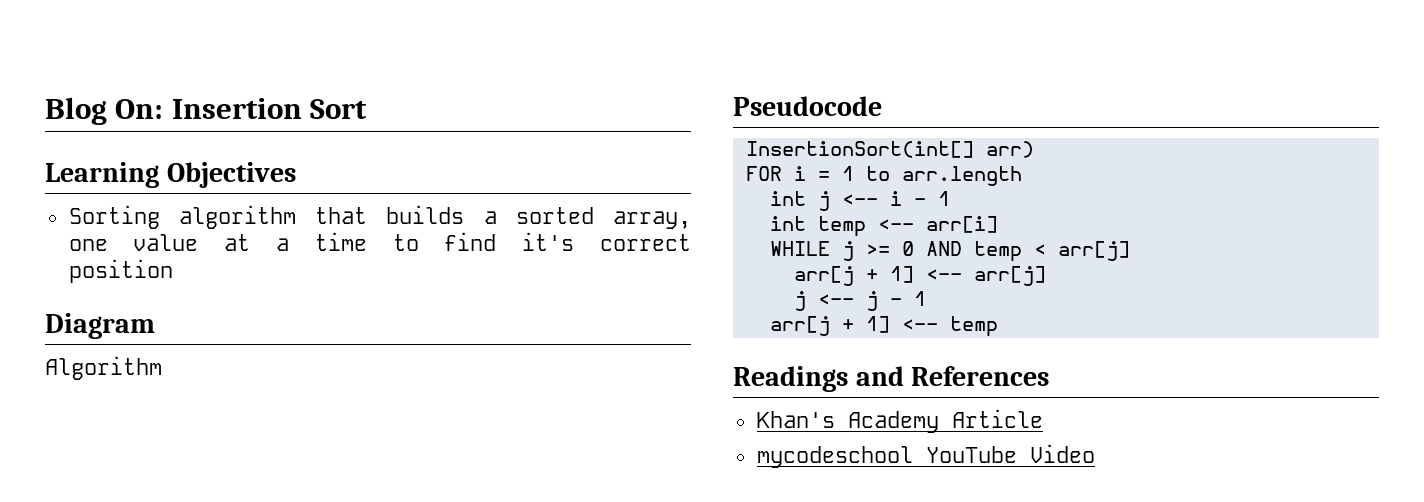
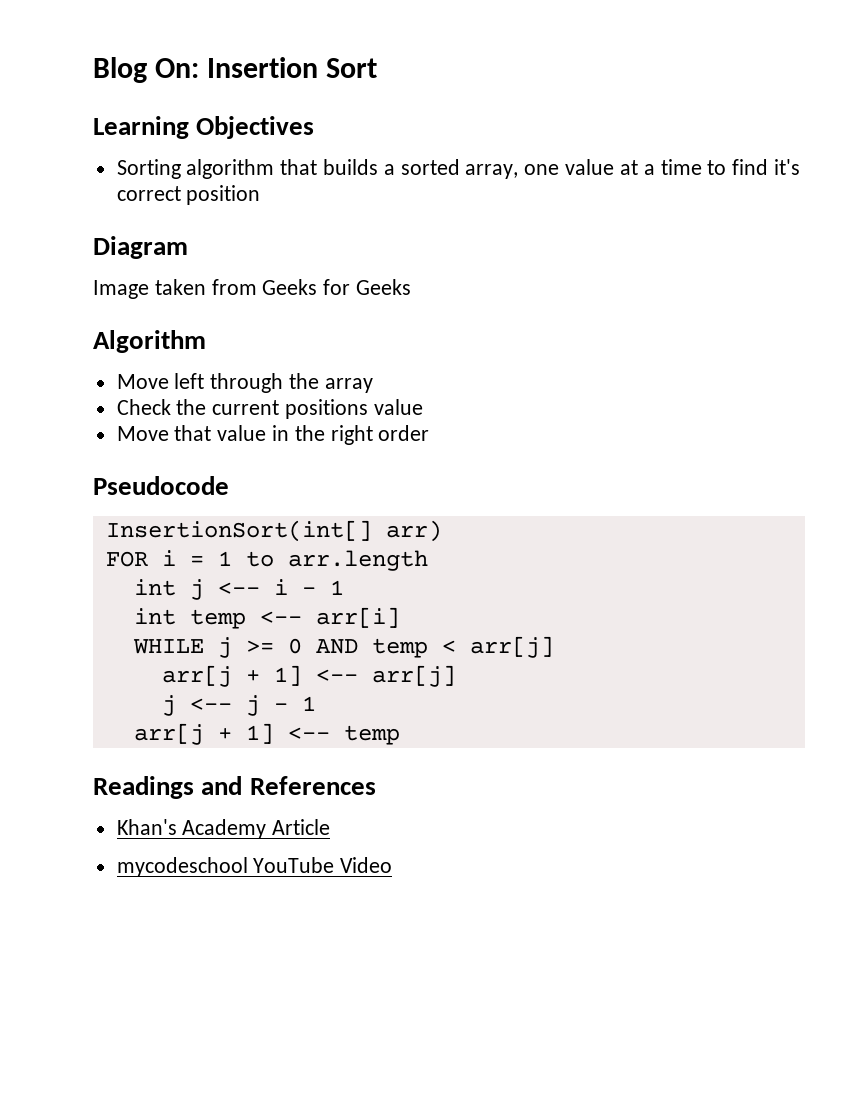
+ Image taken from Geeks for Geeks
  Algorithm
+ Move left through the array
+ Check the current positions value
+ Move that value in the right order

